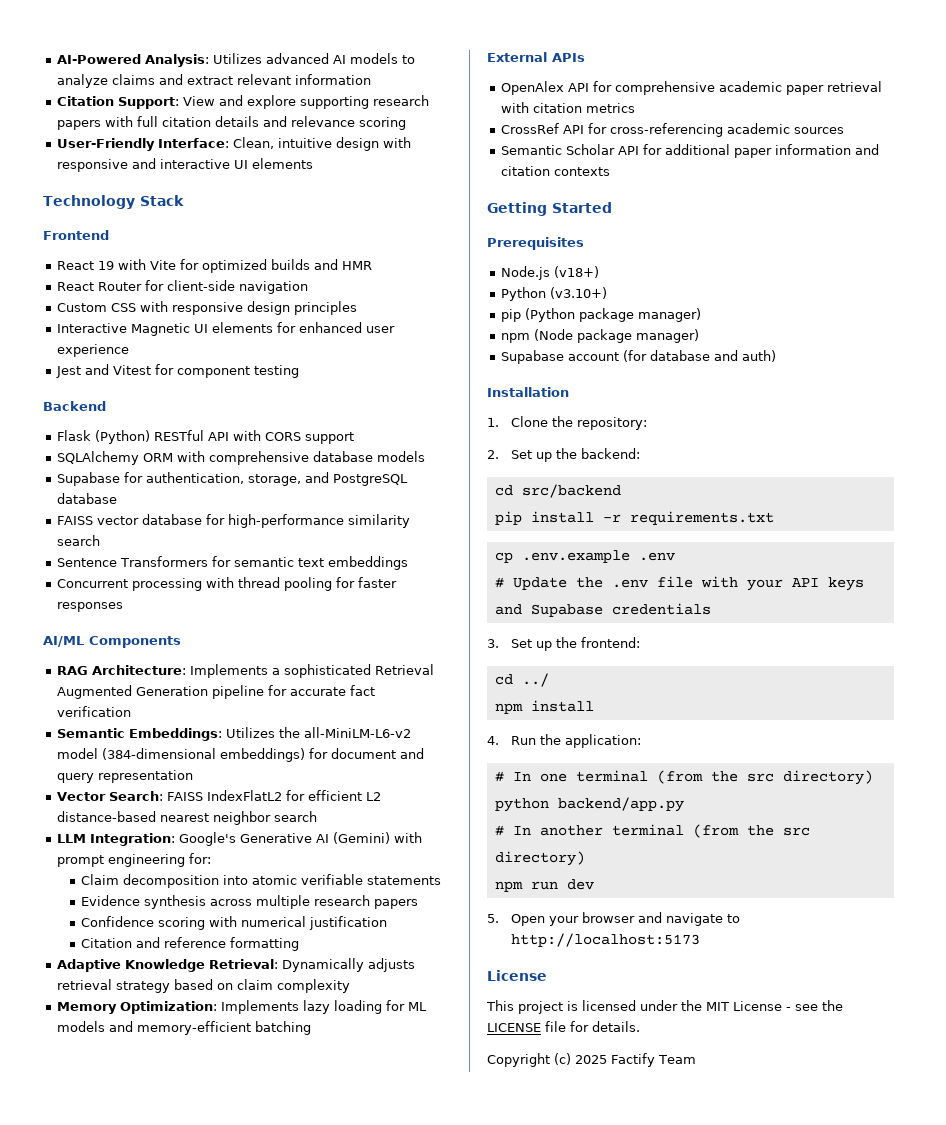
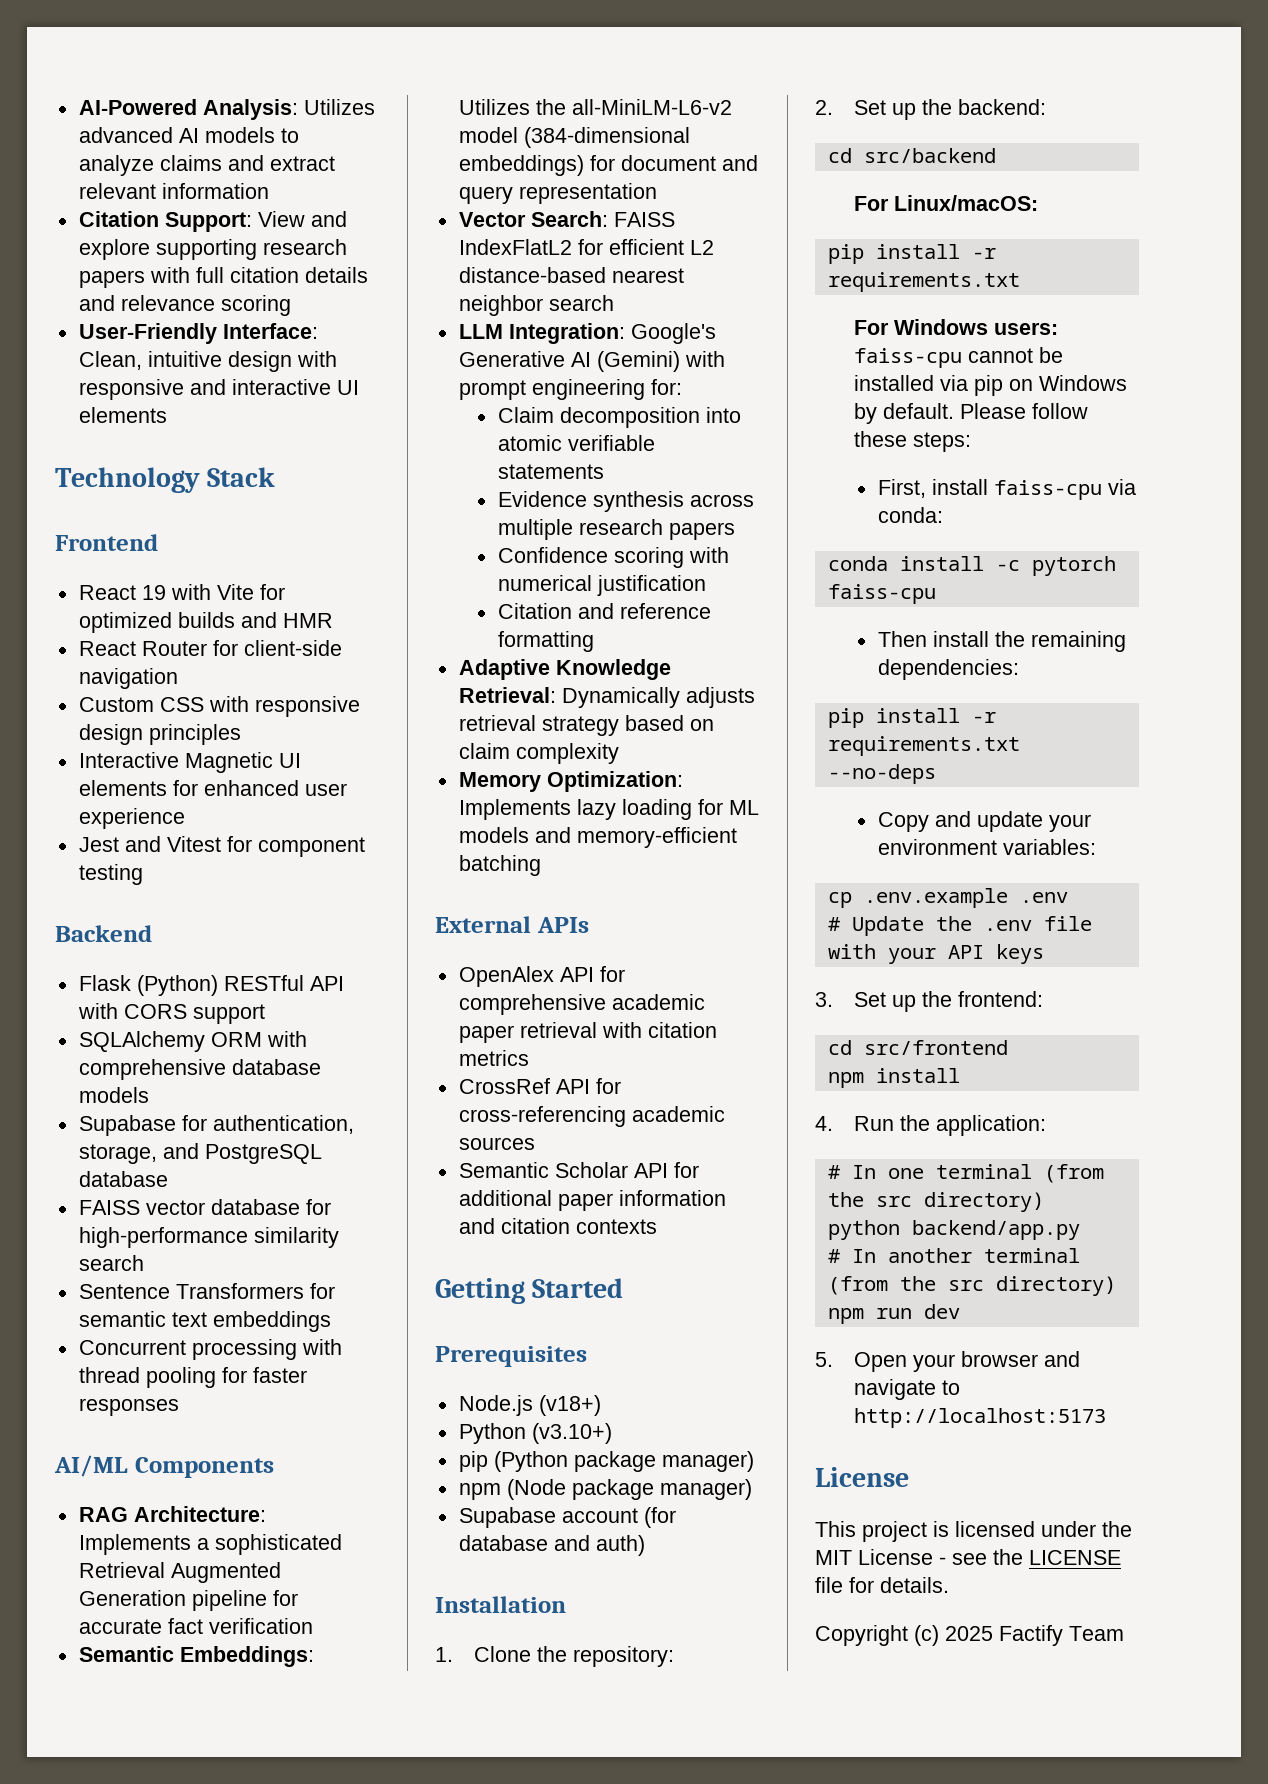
+ For Linux/macOS:
  pip install -r requirements.txt
+ For Windows users: faiss-cpu cannot be installed via pip on Windows by default. Please follow these steps:
+ First, install faiss-cpu via conda:
+ conda install -c pytorch faiss-cpu
+ Then install the remaining dependencies:
+ pip install -r requirements.txt --no-deps
+ Copy and update your environment variables:
- # Update the .env file with your API keys and Supabase credentials
+ # Update the .env file with your API keys
- cd ../
+ cd src/frontend

